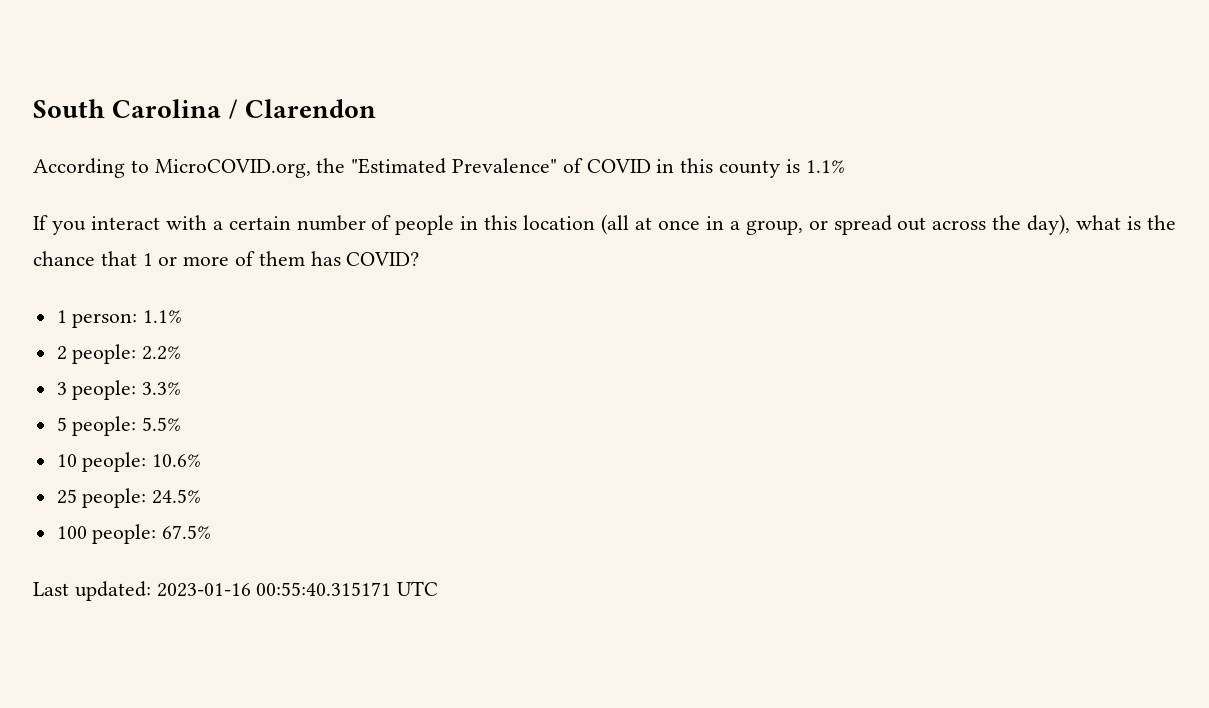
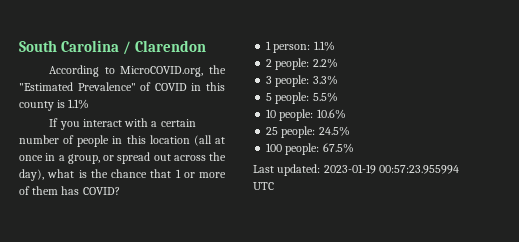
- Last updated: 2023-01-16 00:55:40.315171 UTC
+ Last updated: 2023-01-19 00:57:23.955994 UTC

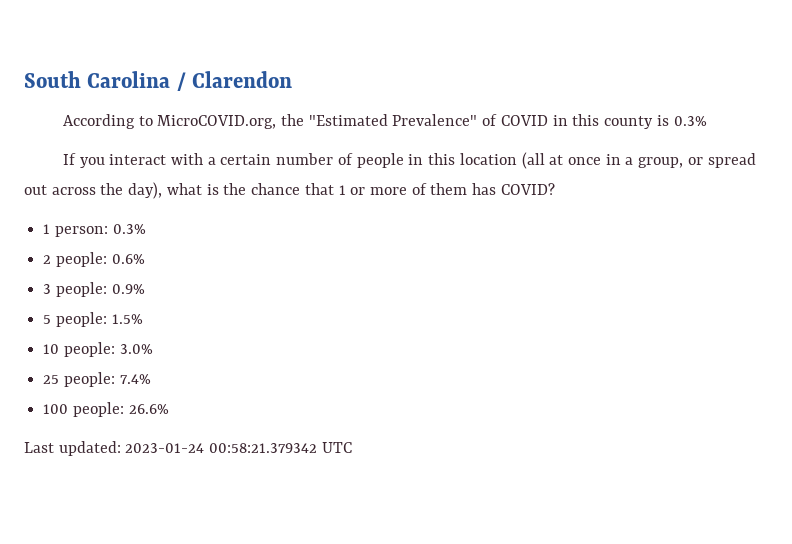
- According to MicroCOVID.org, the "Estimated Prevalence" of COVID in this county is 1.1%
+ According to MicroCOVID.org, the "Estimated Prevalence" of COVID in this county is 0.3%
- 1 person: 1.1%
+ 1 person: 0.3%
- 2 people: 2.2%
+ 2 people: 0.6%
- 3 people: 3.3%
+ 3 people: 0.9%
- 5 people: 5.5%
+ 5 people: 1.5%
- 10 people: 10.6%
+ 10 people: 3.0%
- 25 people: 24.5%
+ 25 people: 7.4%
- 100 people: 67.5%
+ 100 people: 26.6%
- Last updated: 2023-01-19 00:57:23.955994 UTC
+ Last updated: 2023-01-24 00:58:21.379342 UTC

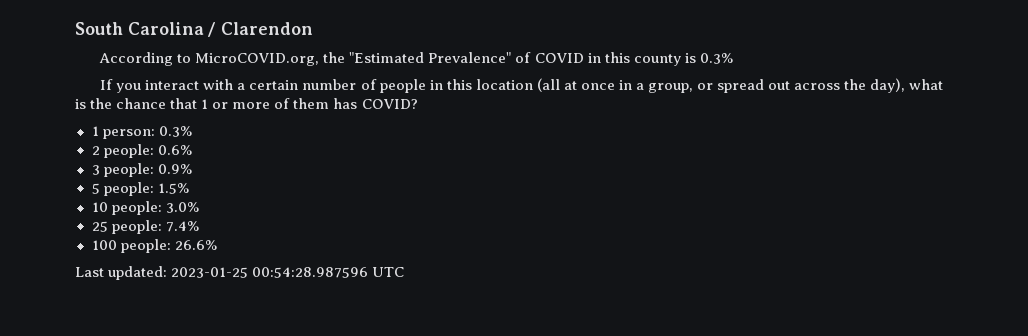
- Last updated: 2023-01-24 00:58:21.379342 UTC
+ Last updated: 2023-01-25 00:54:28.987596 UTC

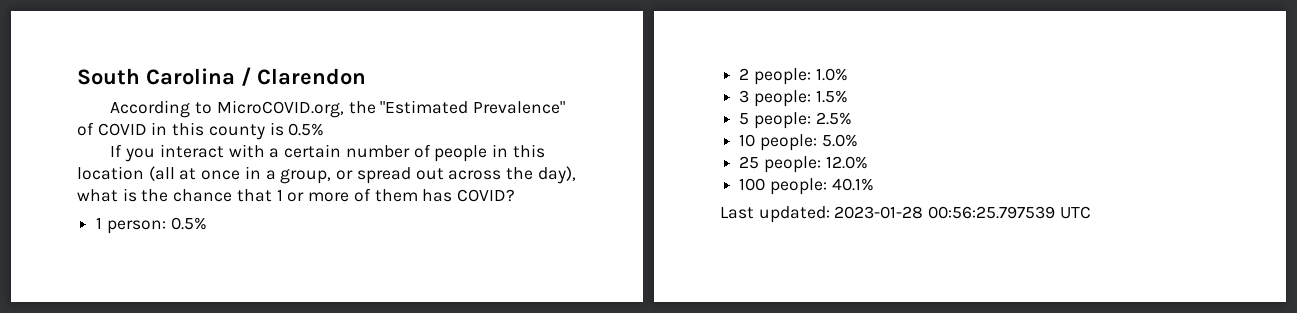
- According to MicroCOVID.org, the "Estimated Prevalence" of COVID in this county is 0.3%
+ According to MicroCOVID.org, the "Estimated Prevalence" of COVID in this county is 0.5%
- 1 person: 0.3%
+ 1 person: 0.5%
- 2 people: 0.6%
+ 2 people: 1.0%
- 3 people: 0.9%
+ 3 people: 1.5%
- 5 people: 1.5%
+ 5 people: 2.5%
- 10 people: 3.0%
+ 10 people: 5.0%
- 25 people: 7.4%
+ 25 people: 12.0%
- 100 people: 26.6%
+ 100 people: 40.1%
- Last updated: 2023-01-25 00:54:28.987596 UTC
+ Last updated: 2023-01-28 00:56:25.797539 UTC

